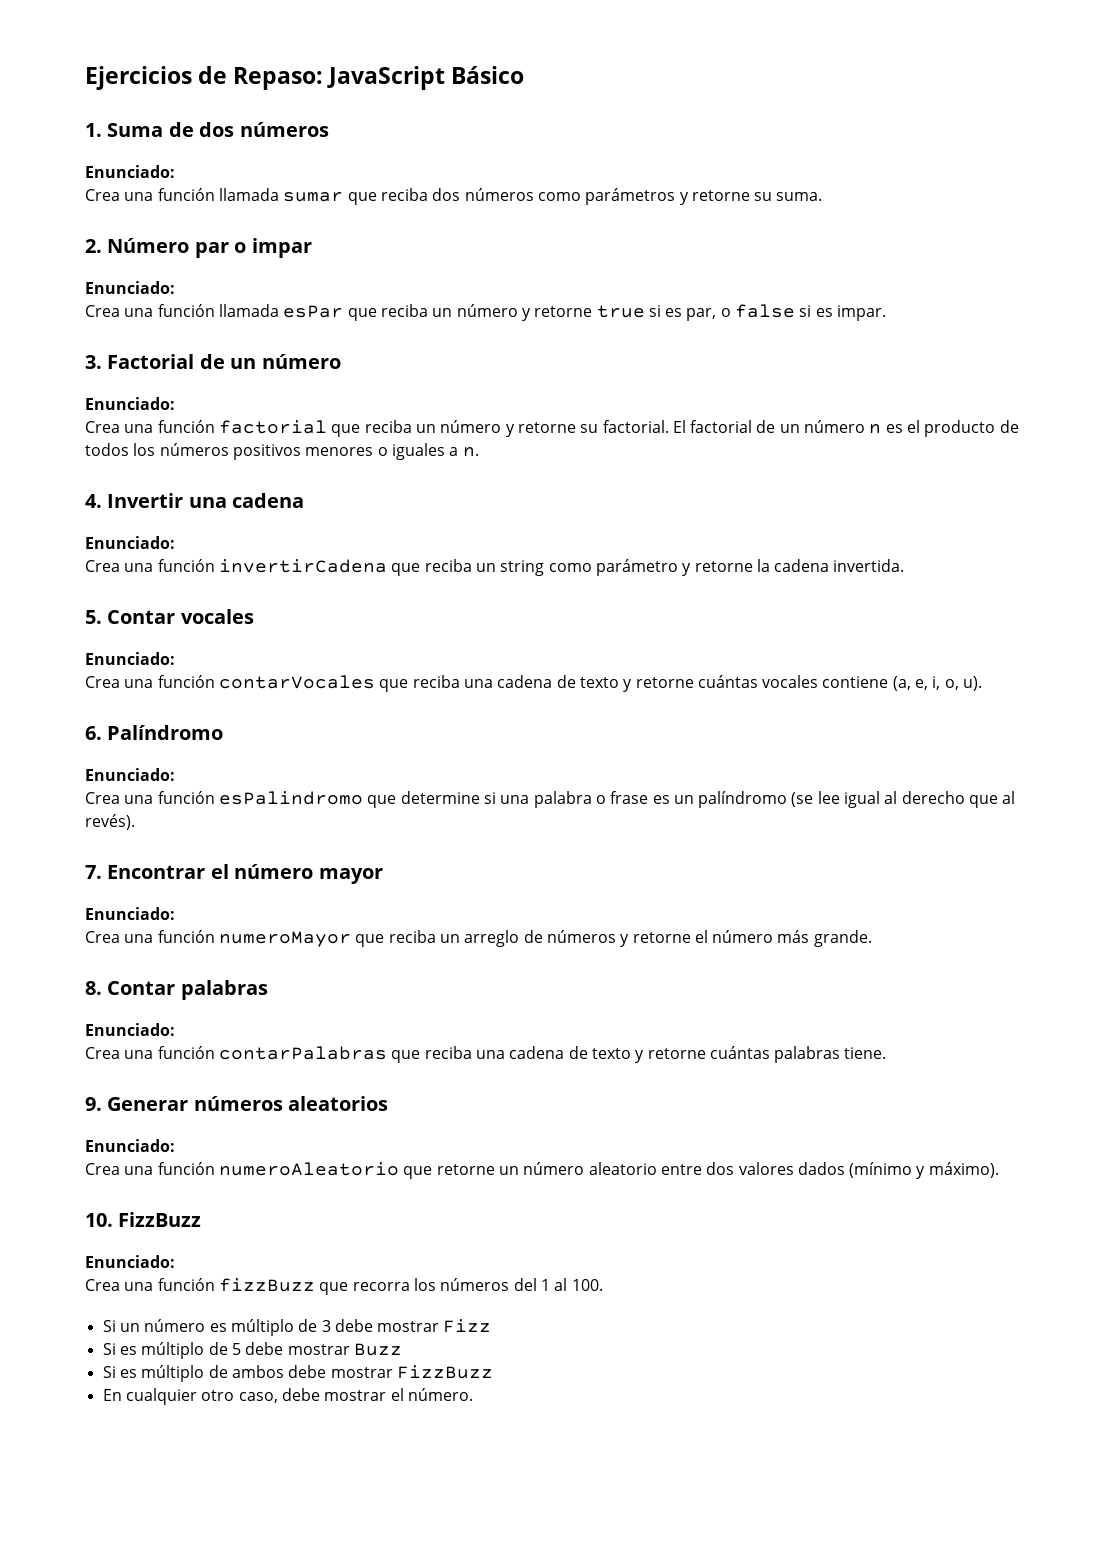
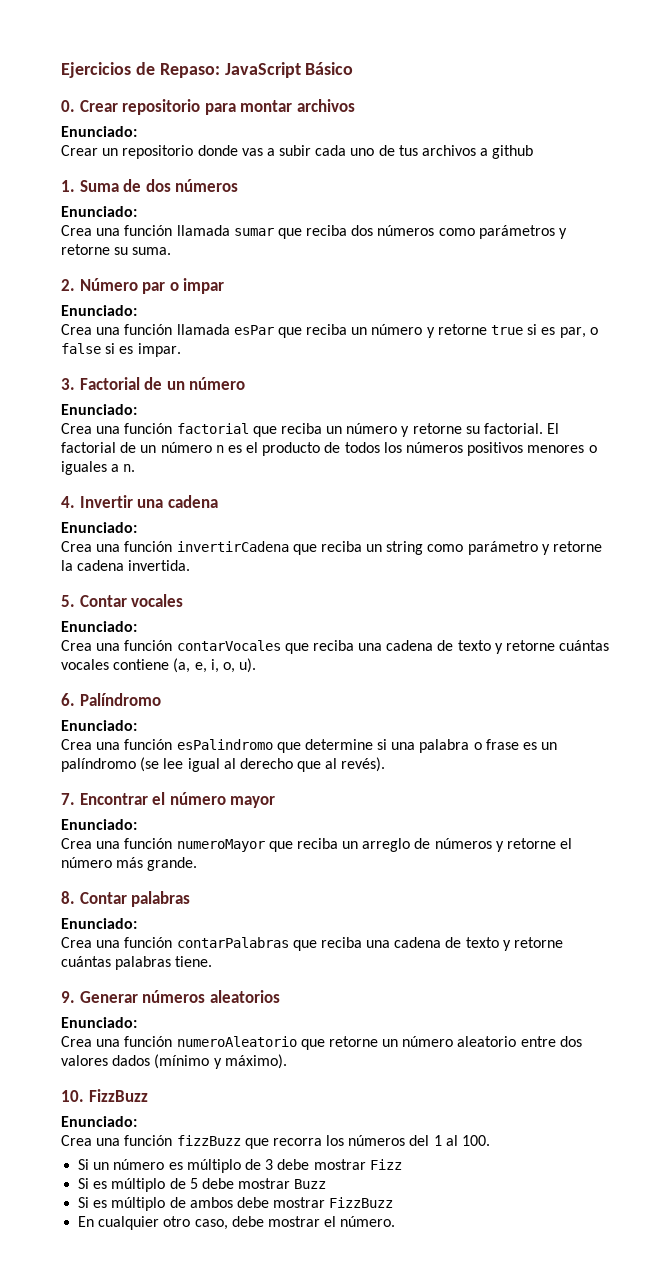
+ 0. Crear repositorio para montar archivos
+ Enunciado:
+ Crear un repositorio donde vas a subir cada uno de tus archivos a github

